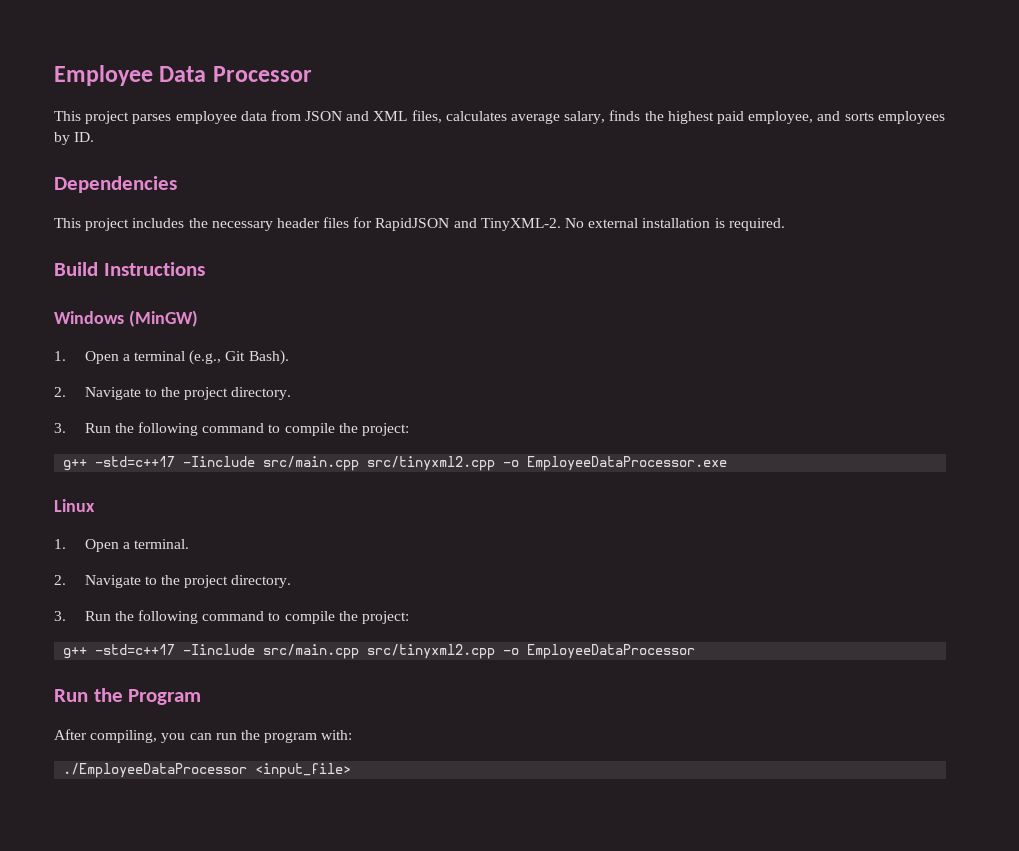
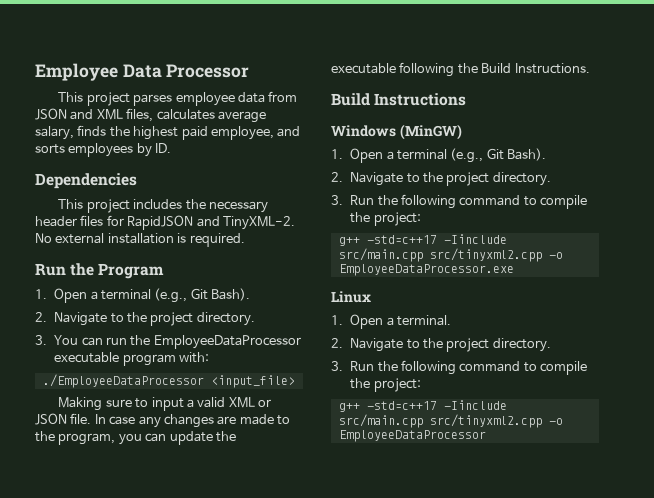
+ Run the Program
+ 1. Open a terminal (e.g., Git Bash).
+ 2. Navigate to the project directory.
+ 3. You can run the EmployeeDataProcessor executable program with:
+ ./EmployeeDataProcessor <input_file>
+ Making sure to input a valid XML or JSON file. In case any changes are made to the program, you can update the executable following the Build Instructions.
- Run the Program
- After compiling, you can run the program with:
- ./EmployeeDataProcessor <input_file>

